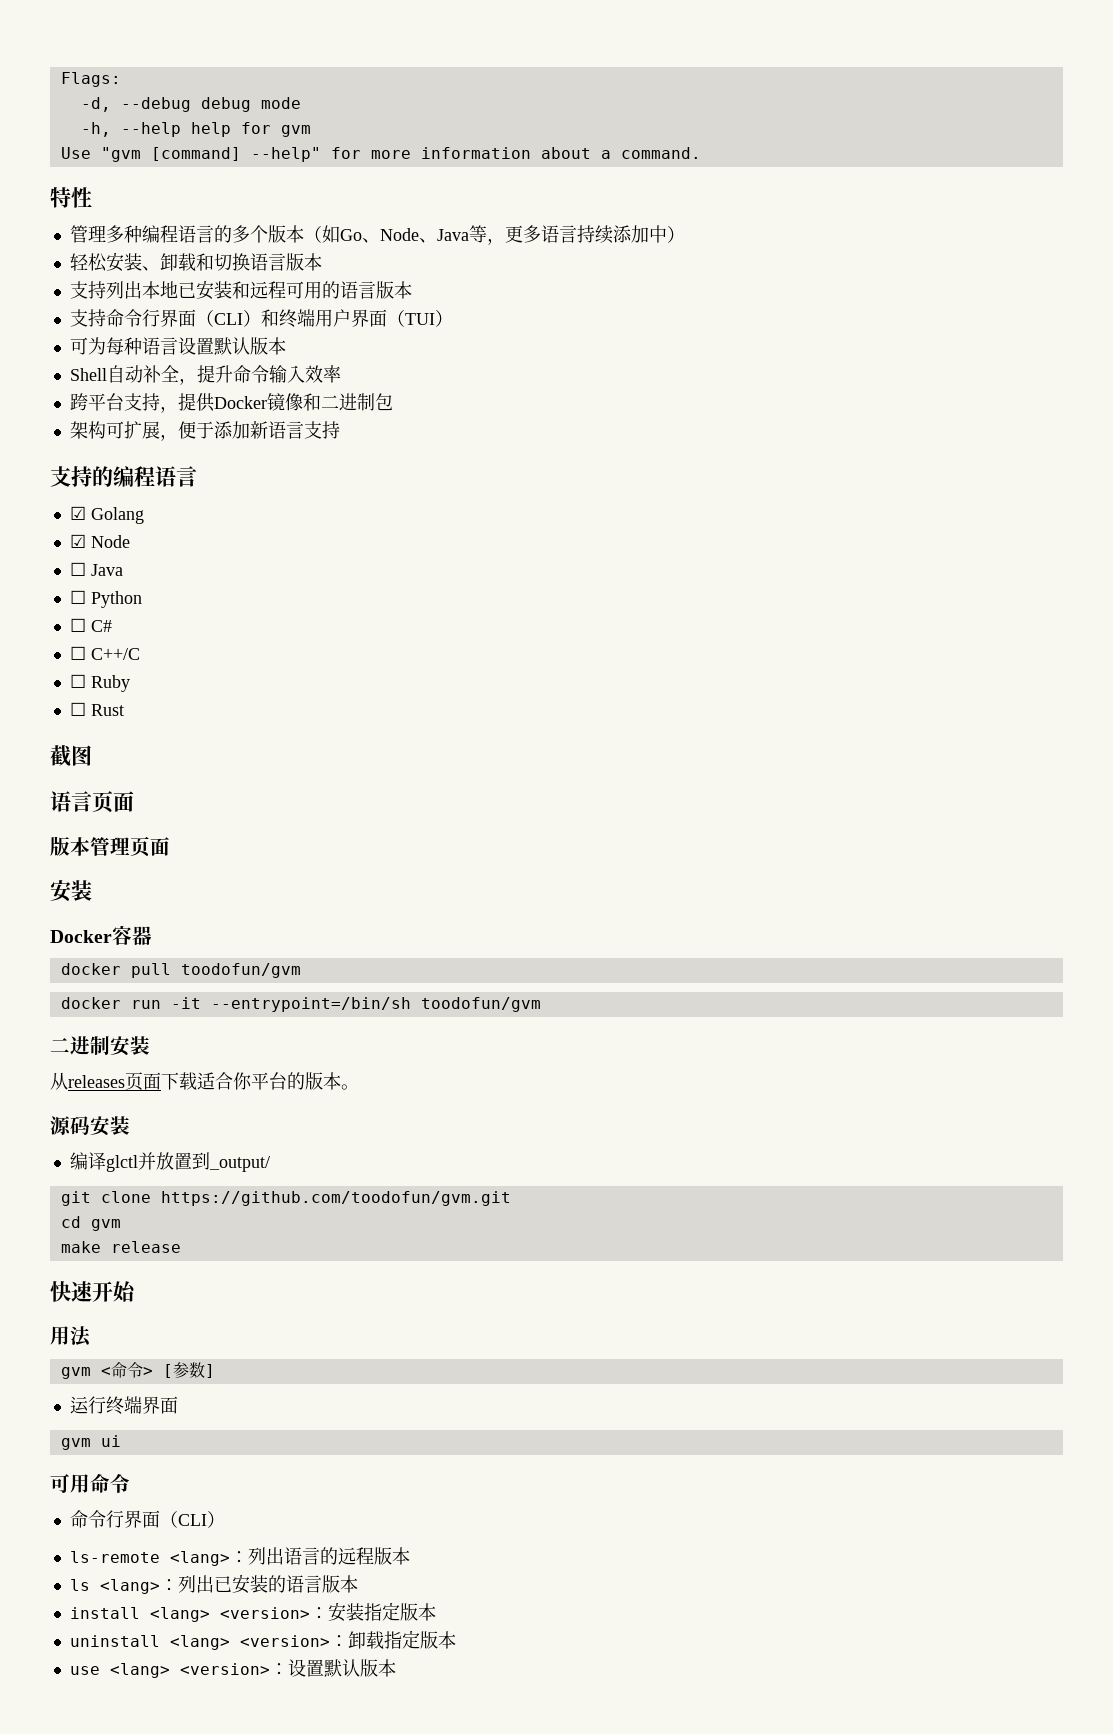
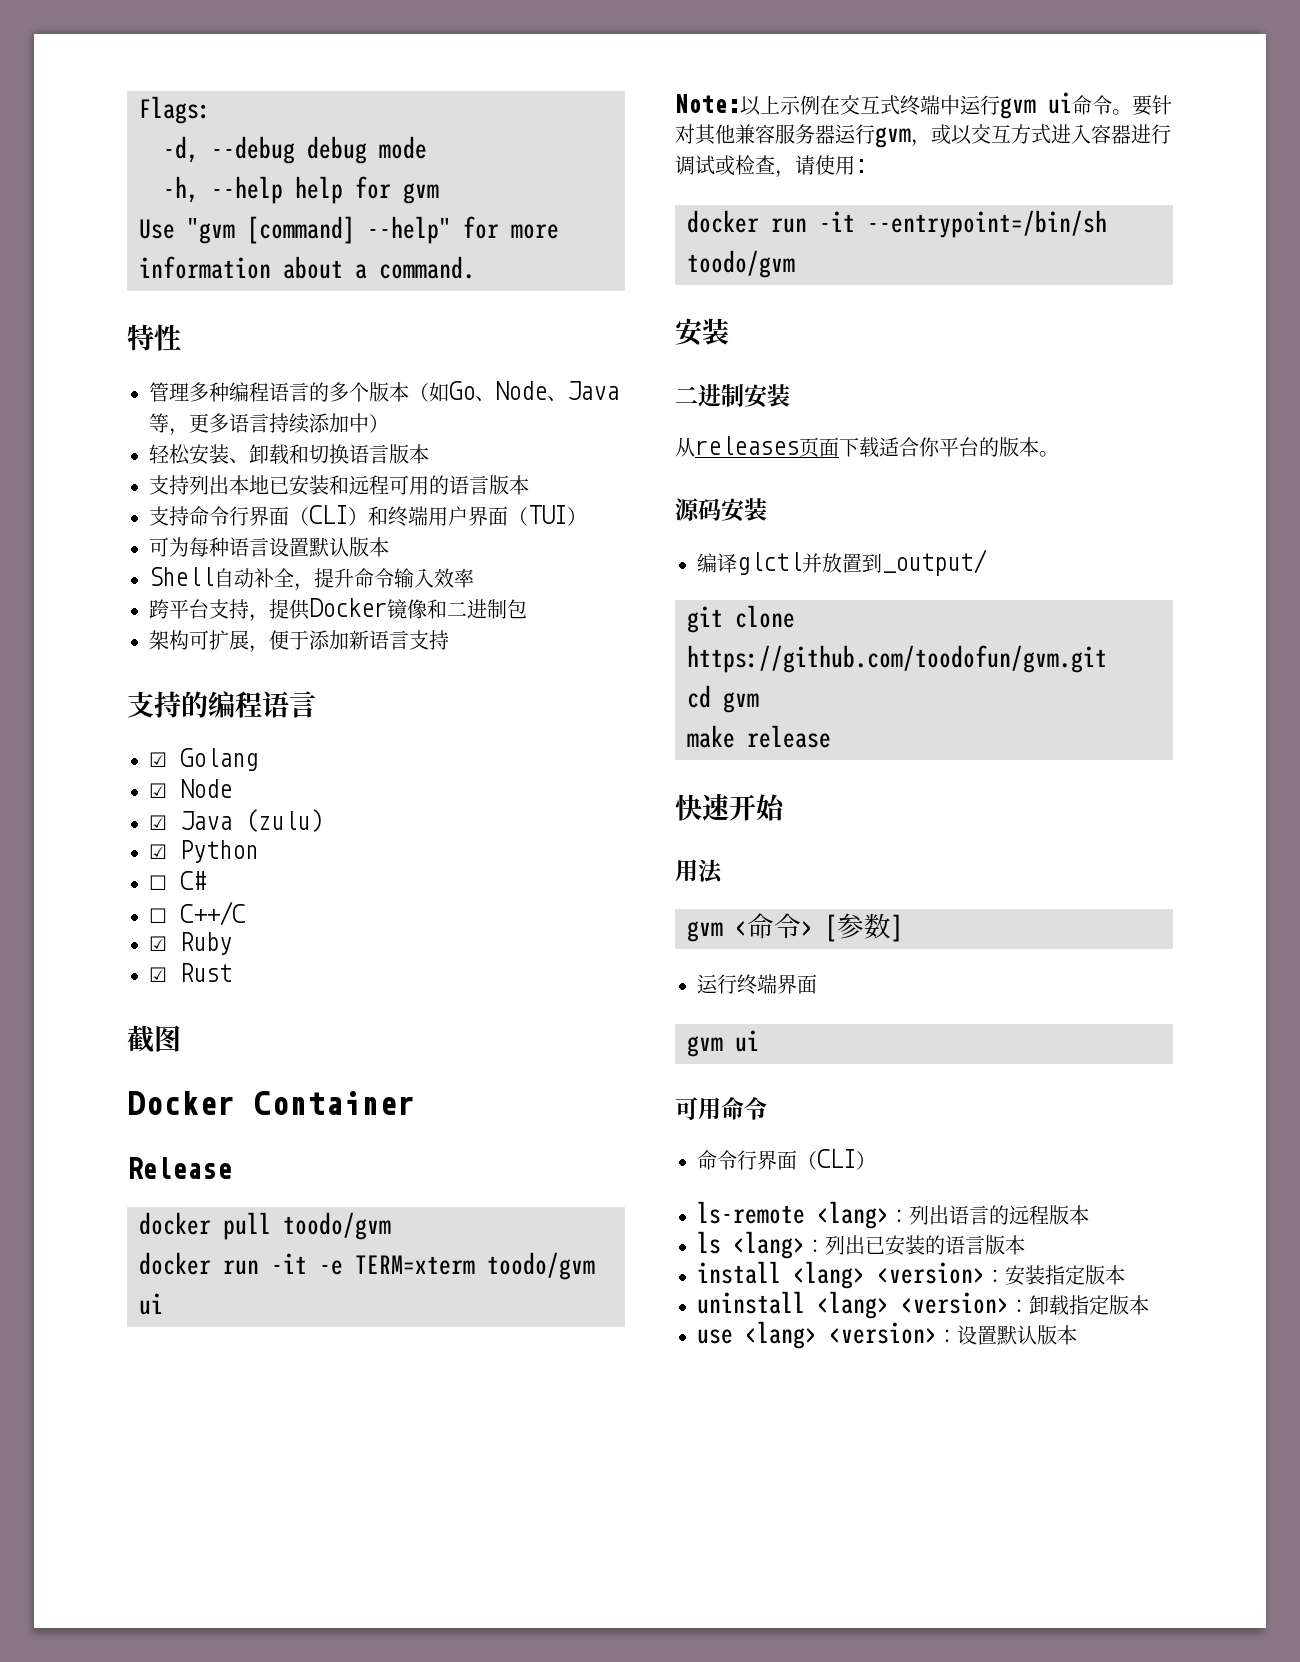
- ☐ Java
- ☐ Python
+ ☑ Java (zulu)
+ ☑ Python
- ☐ Ruby
+ ☑ Ruby
- ☐ Rust
+ ☑ Rust
- 语言页面
- 版本管理页面
- 安装
- Docker容器
- docker pull toodofun/gvm
+ Docker Container
+ Release
+ docker pull toodo/gvm
+ docker run -it -e TERM=xterm toodo/gvm ui
+ Note:以上示例在交互式终端中运行gvm ui命令。要针对其他兼容服务器运行gvm，或以交互方式进入容器进行调试或检查，请使用:
- docker run -it --entrypoint=/bin/sh toodofun/gvm
+ docker run -it --entrypoint=/bin/sh toodo/gvm
+ 安装

